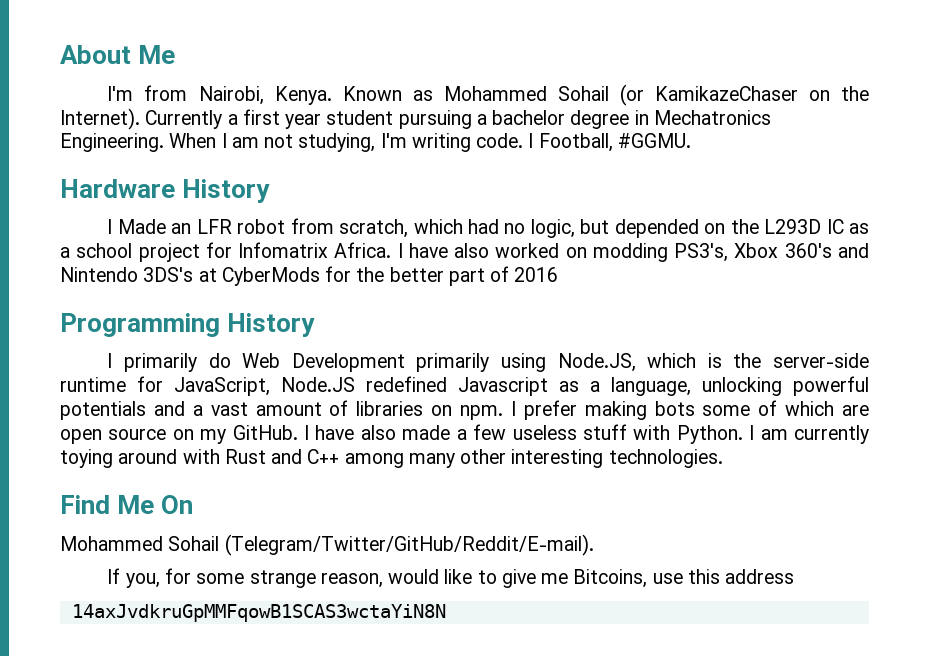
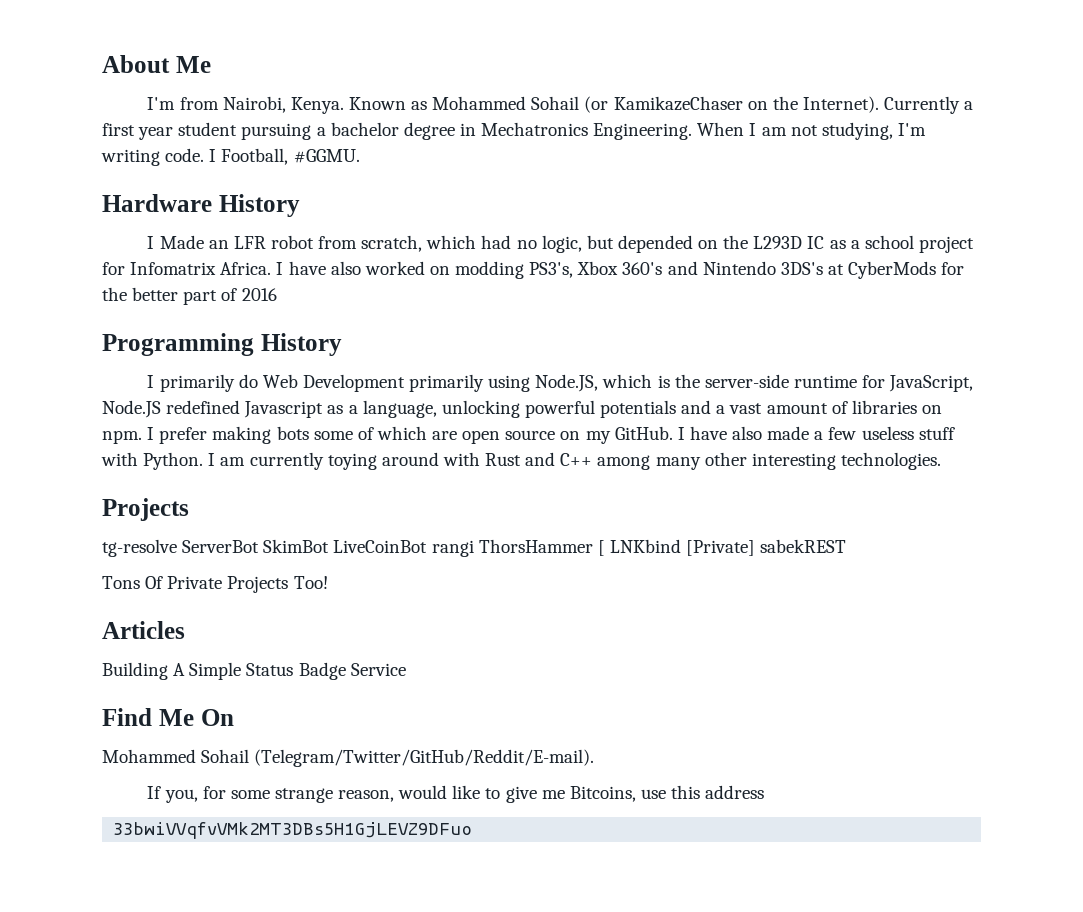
  I am currently toying around with Rust and C++ among many other interesting technologies.
+ Projects
+ tg-resolve ServerBot SkimBot LiveCoinBot rangi ThorsHammer [ LNKbind [Private] sabekREST
+ Tons Of Private Projects Too!
+ Articles
+ Building A Simple Status Badge Service
- 14axJvdkruGpMMFqowB1SCAS3wctaYiN8N
+ 33bwiVVqfvVMk2MT3DBs5H1GjLEVZ9DFuo

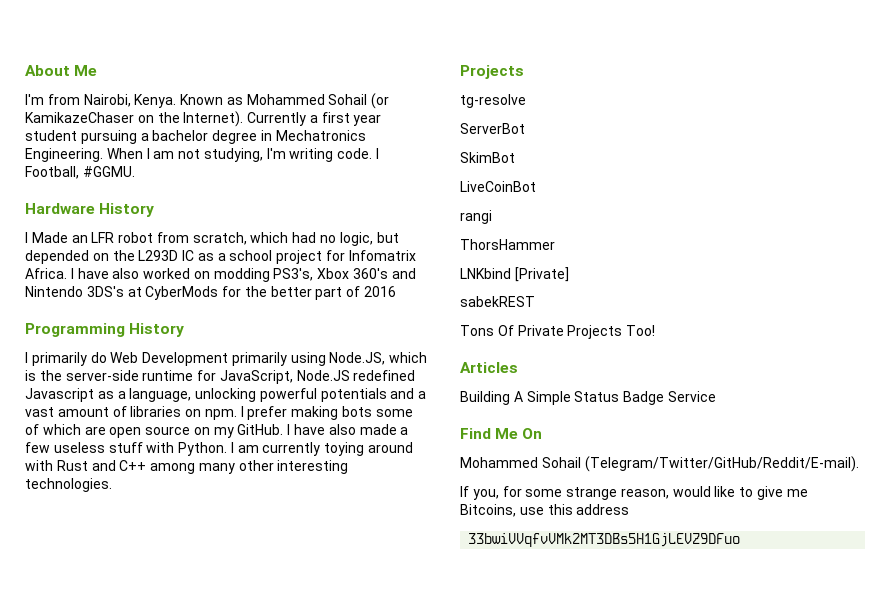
- tg-resolve ServerBot SkimBot LiveCoinBot rangi ThorsHammer [ LNKbind [Private] sabekREST
+ tg-resolve
+ ServerBot
+ SkimBot
+ LiveCoinBot
+ rangi
+ ThorsHammer
+ LNKbind [Private]
+ sabekREST

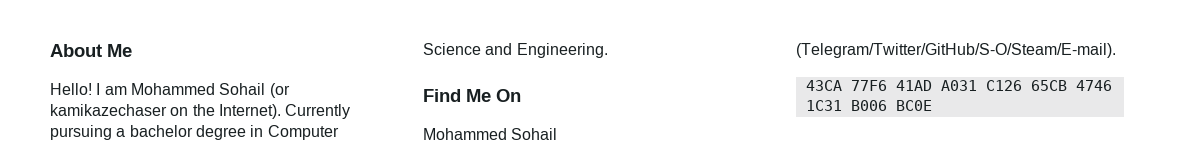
- I'm from Nairobi, Kenya. Known as Mohammed Sohail (or KamikazeChaser on the Internet).
+ Hello! I am Mohammed Sohail (or kamikazechaser on the Internet).
- Currently a first year student pursuing a bachelor degree in Mechatronics Engineering. When I am not studying, I'm writing code. I Football, #GGMU.
- Hardware History
- I Made an LFR robot from scratch, which had no logic, but depended on the L293D IC as a school project for Infomatrix Africa. I have also worked on modding PS3's, Xbox 360's and Nintendo 3DS's at CyberMods for the better part of 2016
- Programming History
- I primarily do Web Development primarily using Node.JS, which is the server-side runtime for JavaScript, Node.JS redefined Javascript as a language, unlocking powerful potentials and a vast amount of libraries on npm. I prefer making bots some of which are open source on my GitHub. I have also made a few useless stuff with Python. I am currently toying around with Rust and C++ among many other interesting technologies.
- Projects
- tg-resolve
- ServerBot
- SkimBot
- LiveCoinBot
- rangi
- ThorsHammer
- LNKbind [Private]
- sabekREST
- Tons Of Private Projects Too!
- Articles
- Building A Simple Status Badge Service
+ Currently pursuing a bachelor degree in Computer Science and Engineering.
- Mohammed Sohail (Telegram/Twitter/GitHub/Reddit/E-mail).
- If you, for some strange reason, would like to give me Bitcoins, use this address
- 33bwiVVqfvVMk2MT3DBs5H1GjLEVZ9DFuo
+ Mohammed Sohail (Telegram/Twitter/GitHub/S-O/Steam/E-mail).
+ 43CA 77F6 41AD A031 C126 65CB 4746 1C31 B006 BC0E

